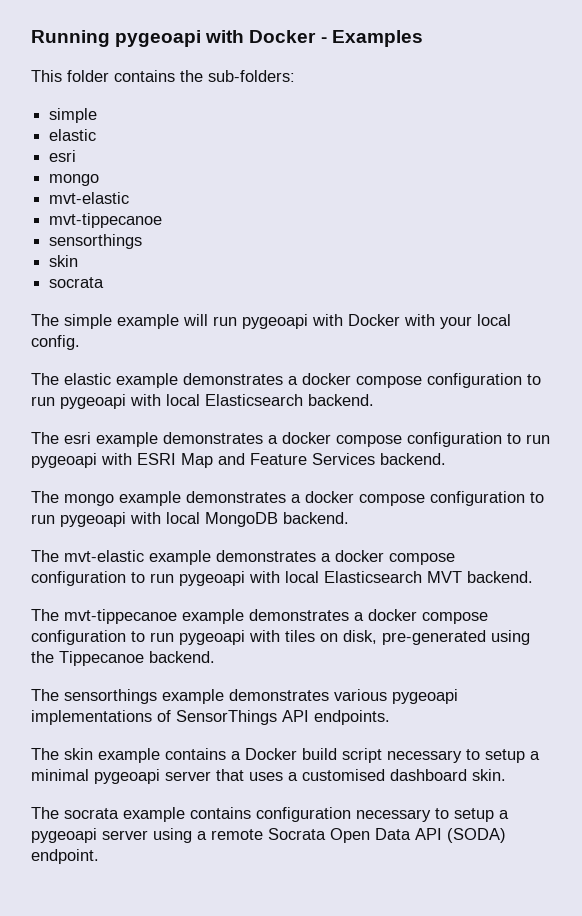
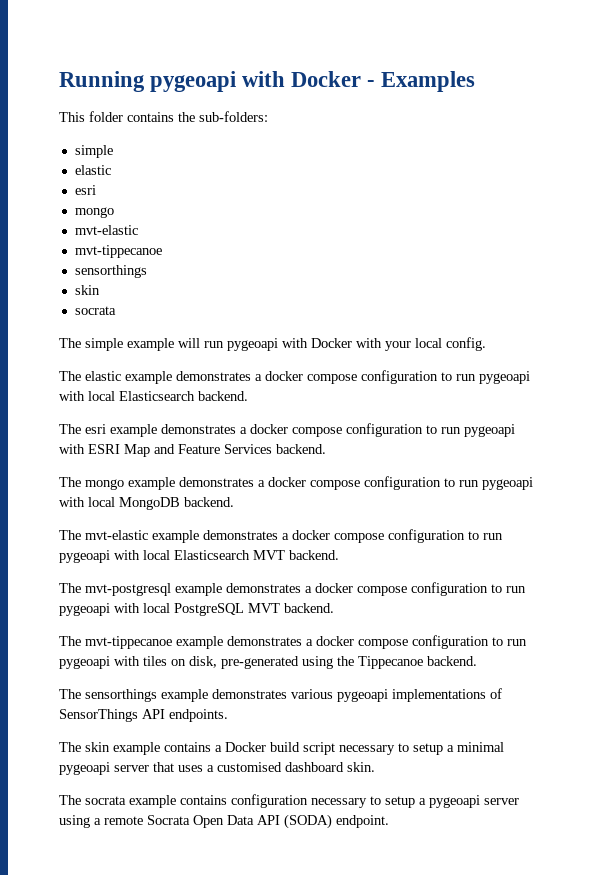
+ The mvt-postgresql example demonstrates a docker compose configuration to run pygeoapi with local PostgreSQL MVT backend.

